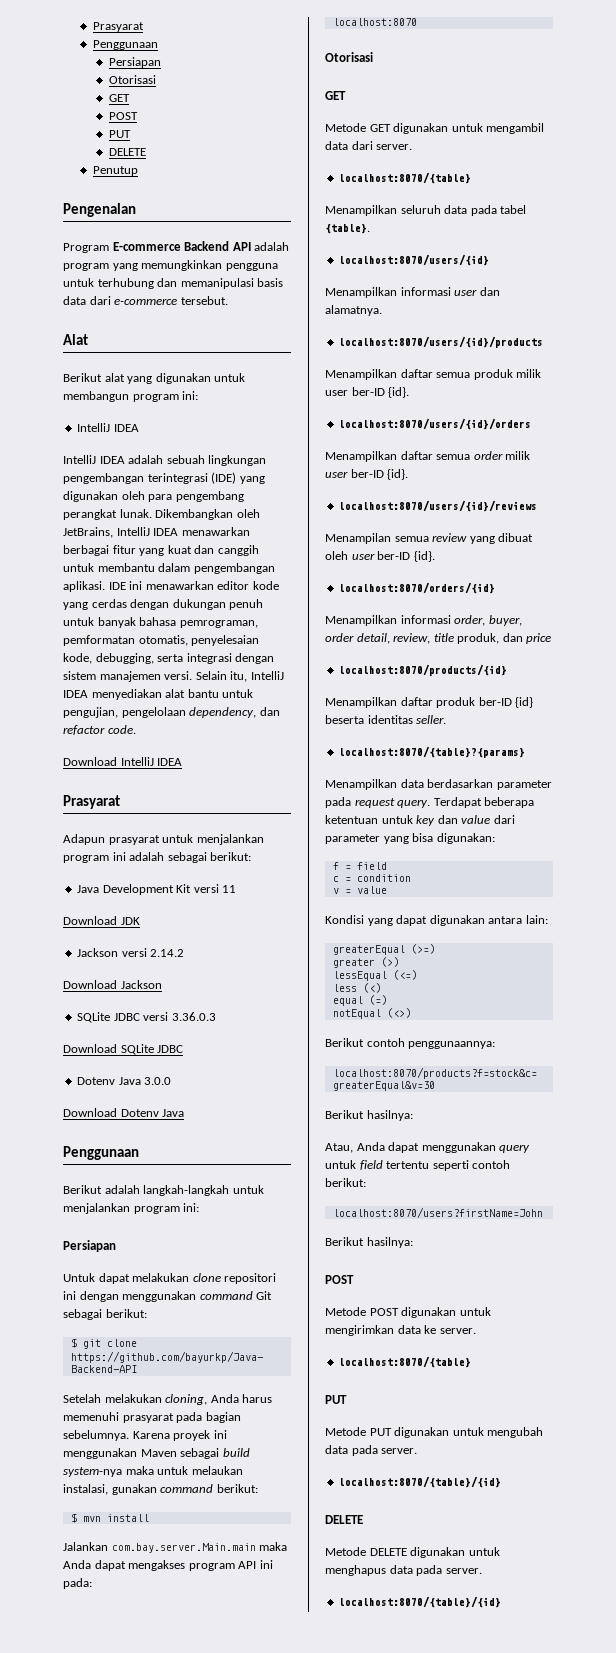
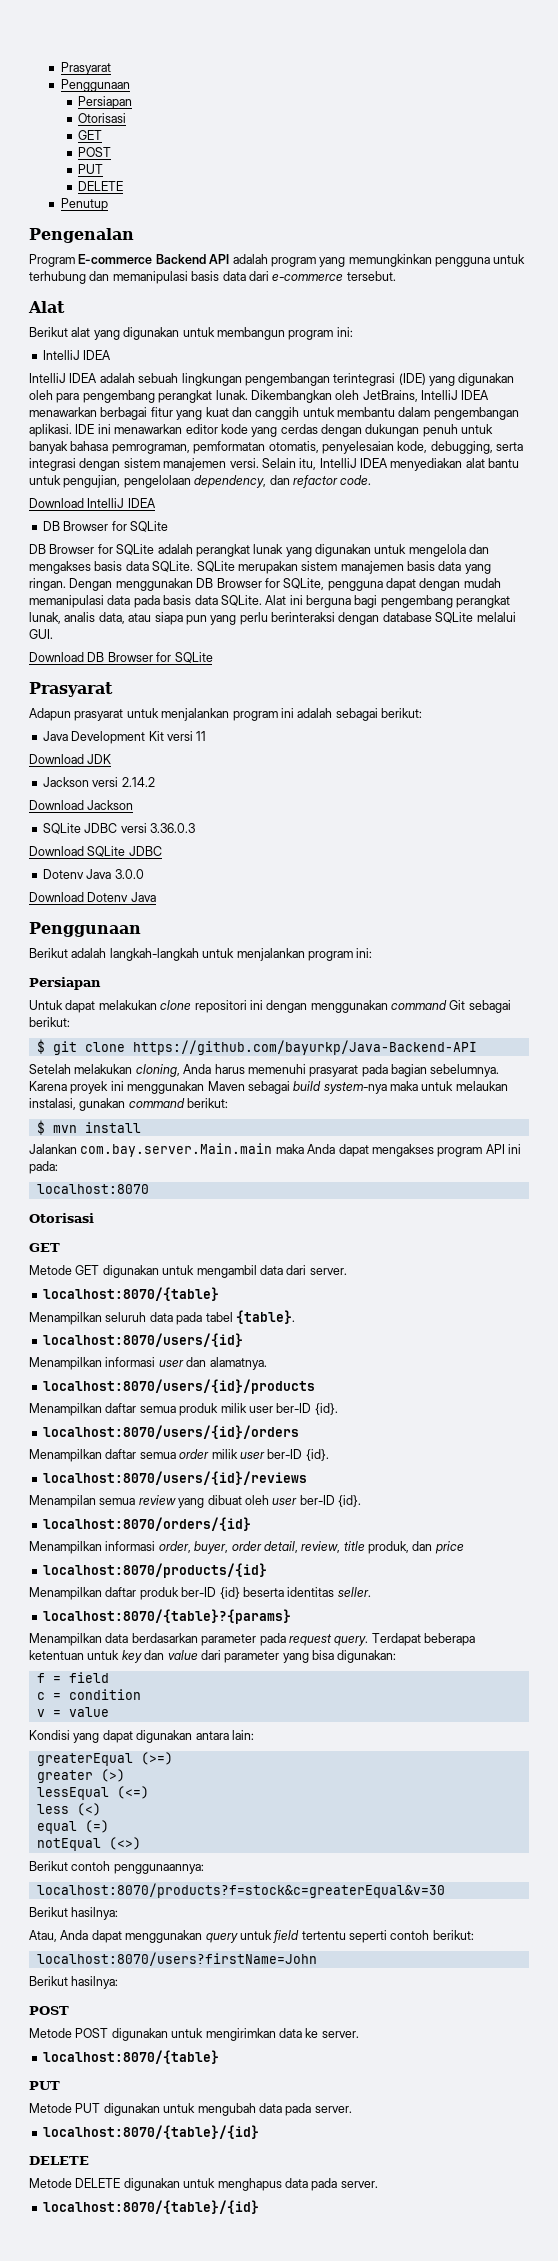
  Download IntelliJ IDEA
+ DB Browser for SQLite
+ DB Browser for SQLite adalah perangkat lunak yang digunakan untuk mengelola dan mengakses basis data SQLite. SQLite merupakan sistem manajemen basis data yang ringan. Dengan menggunakan DB Browser for SQLite, pengguna dapat dengan mudah memanipulasi data pada basis data SQLite. Alat ini berguna bagi pengembang perangkat lunak, analis data, atau siapa pun yang perlu berinteraksi dengan database SQLite melalui GUI.
+ Download DB Browser for SQLite

